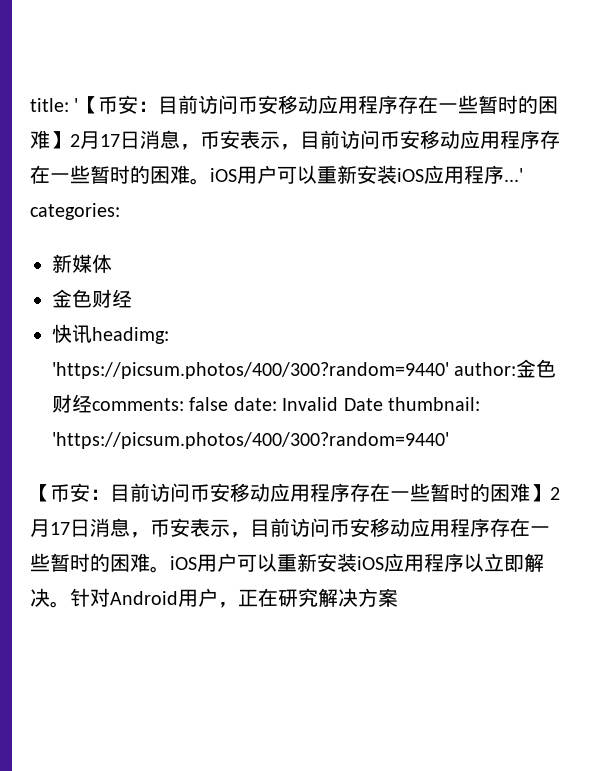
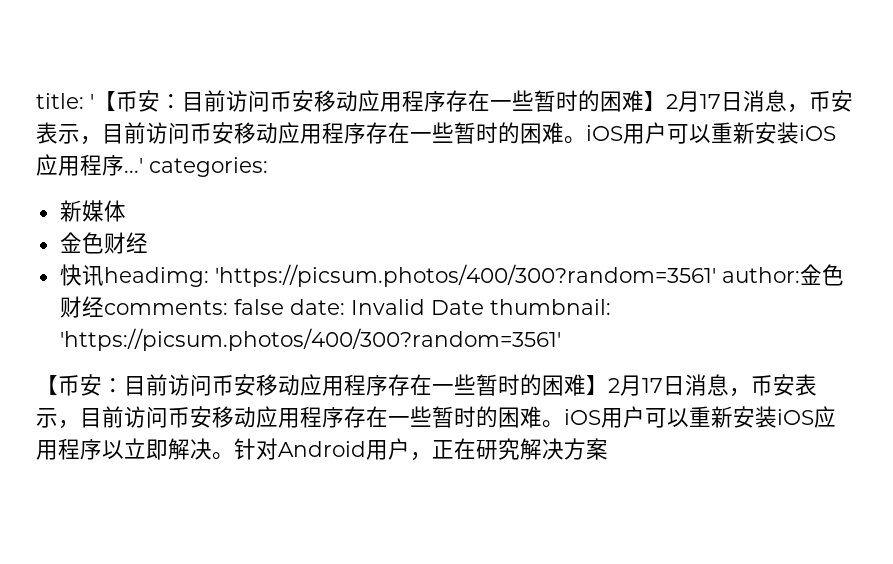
- 快讯headimg: 'https://picsum.photos/400/300?random=9440' author:金色财经comments: false date: Invalid Date thumbnail: 'https://picsum.photos/400/300?random=9440'
+ 快讯headimg: 'https://picsum.photos/400/300?random=3561' author:金色财经comments: false date: Invalid Date thumbnail: 'https://picsum.photos/400/300?random=3561'

